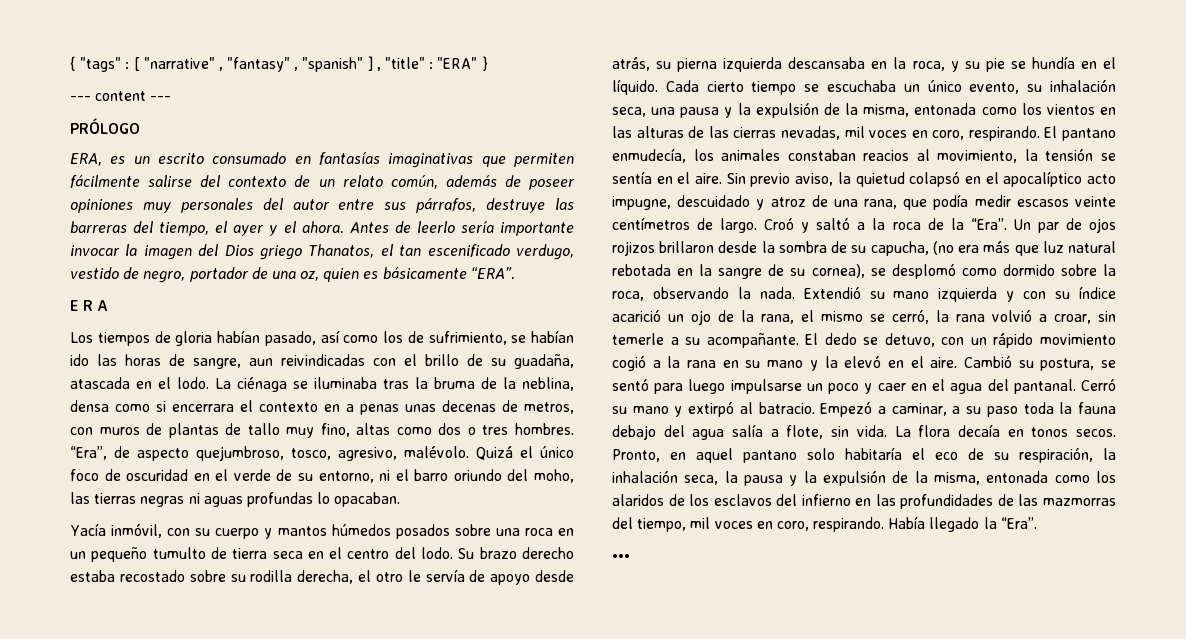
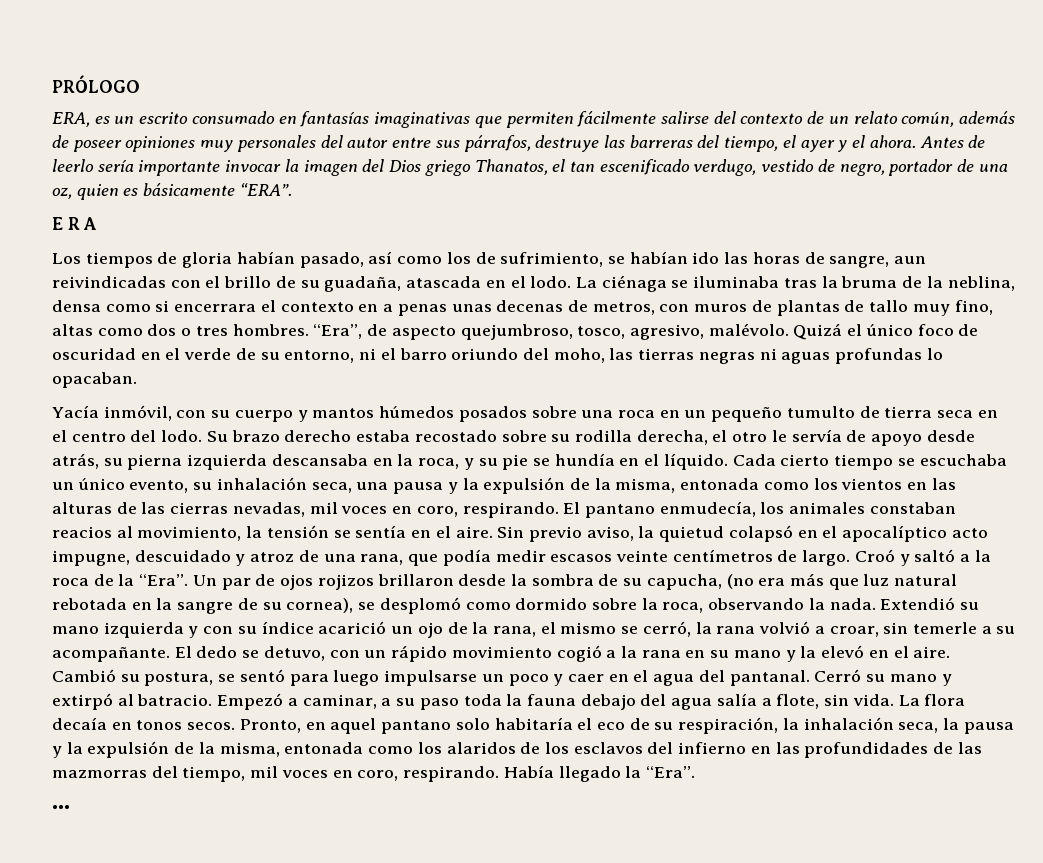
- { "tags" : [ "narrative" , "fantasy" , "spanish" ] , "title" : "ERA" }
- --- content ---

